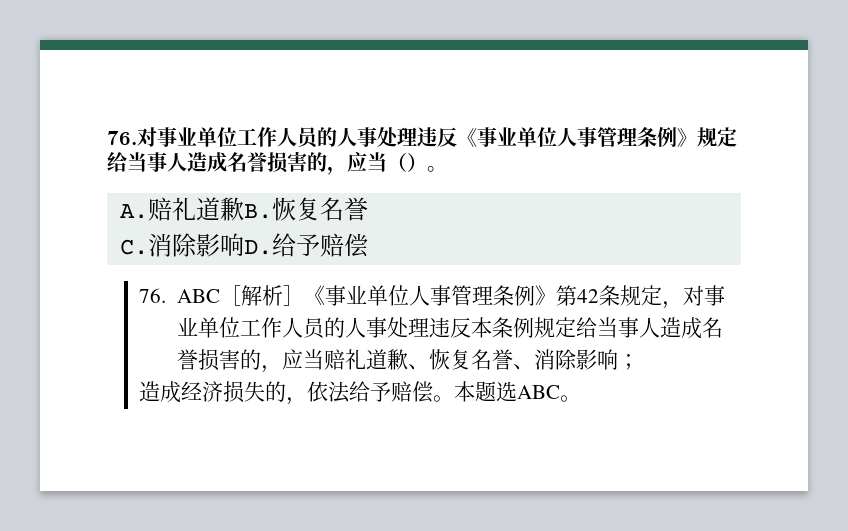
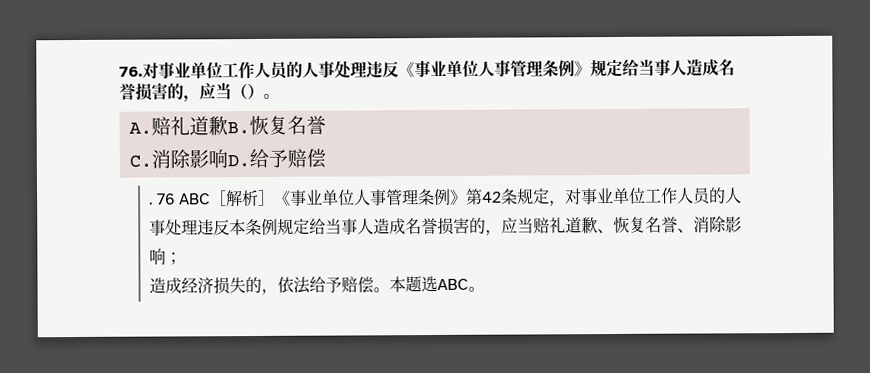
- 76. ABC［解析］《事业单位人事管理条例》第42条规定，对事业单位工作人员的人事处理违反本条例规定给当事人造成名誉损害的，应当赔礼道歉、恢复名誉、消除影响；
+ . 76 ABC［解析］《事业单位人事管理条例》第42条规定，对事业单位工作人员的人事处理违反本条例规定给当事人造成名誉损害的，应当赔礼道歉、恢复名誉、消除影响；

